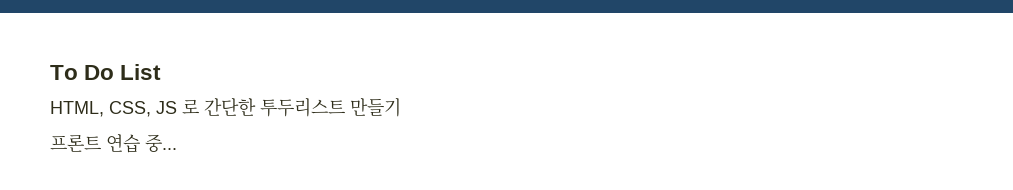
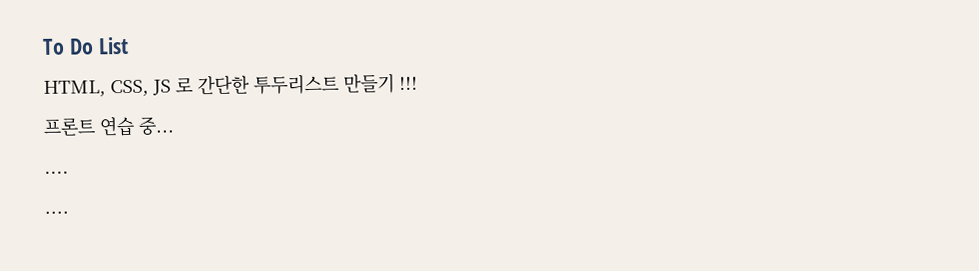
- HTML, CSS, JS 로 간단한 투두리스트 만들기
+ HTML, CSS, JS 로 간단한 투두리스트 만들기 !!!
  프론트 연습 중...
+ ....
+ ....

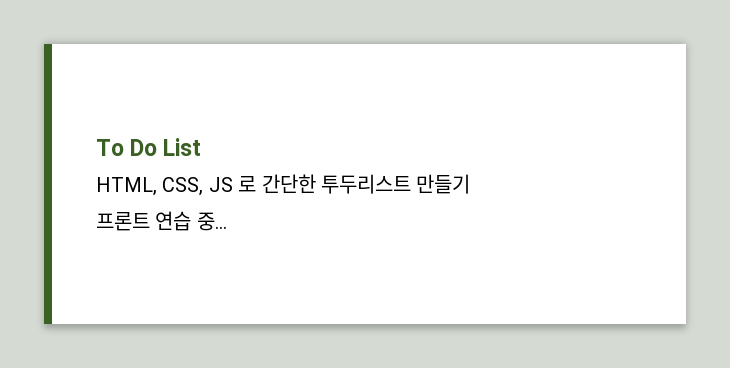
- HTML, CSS, JS 로 간단한 투두리스트 만들기 !!!
+ HTML, CSS, JS 로 간단한 투두리스트 만들기
  프론트 연습 중...
- ....
- ....

